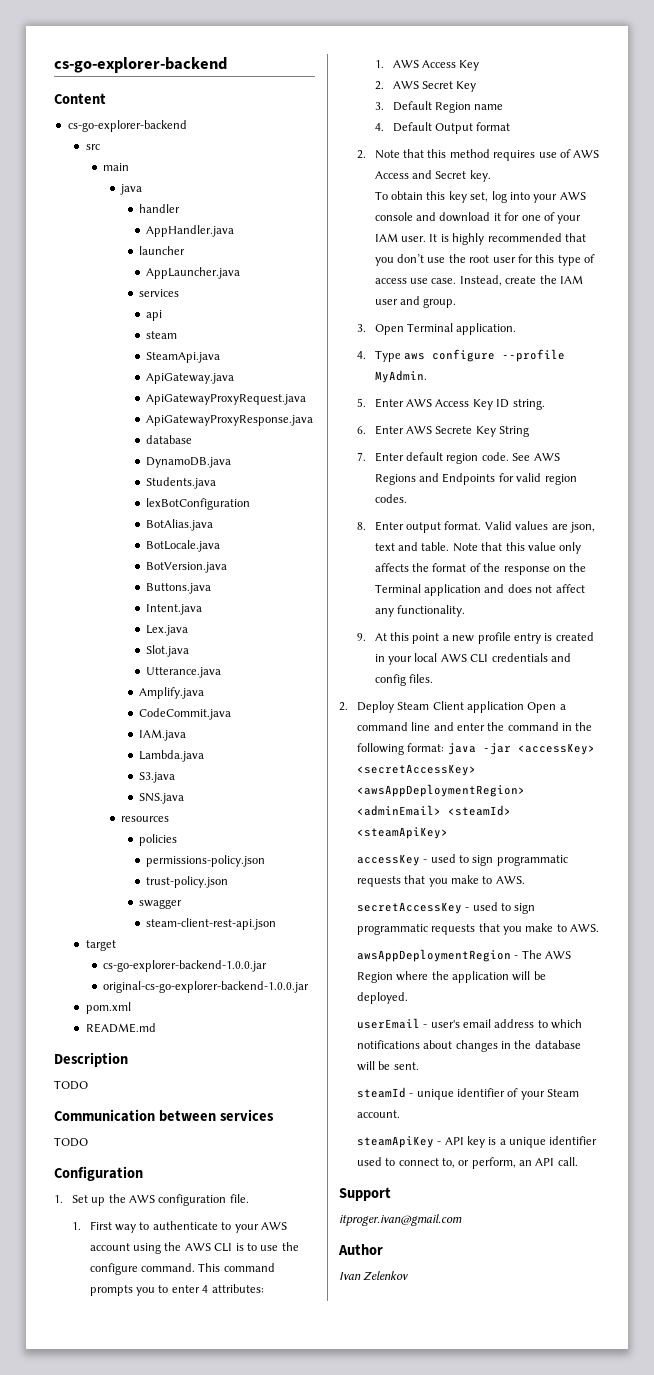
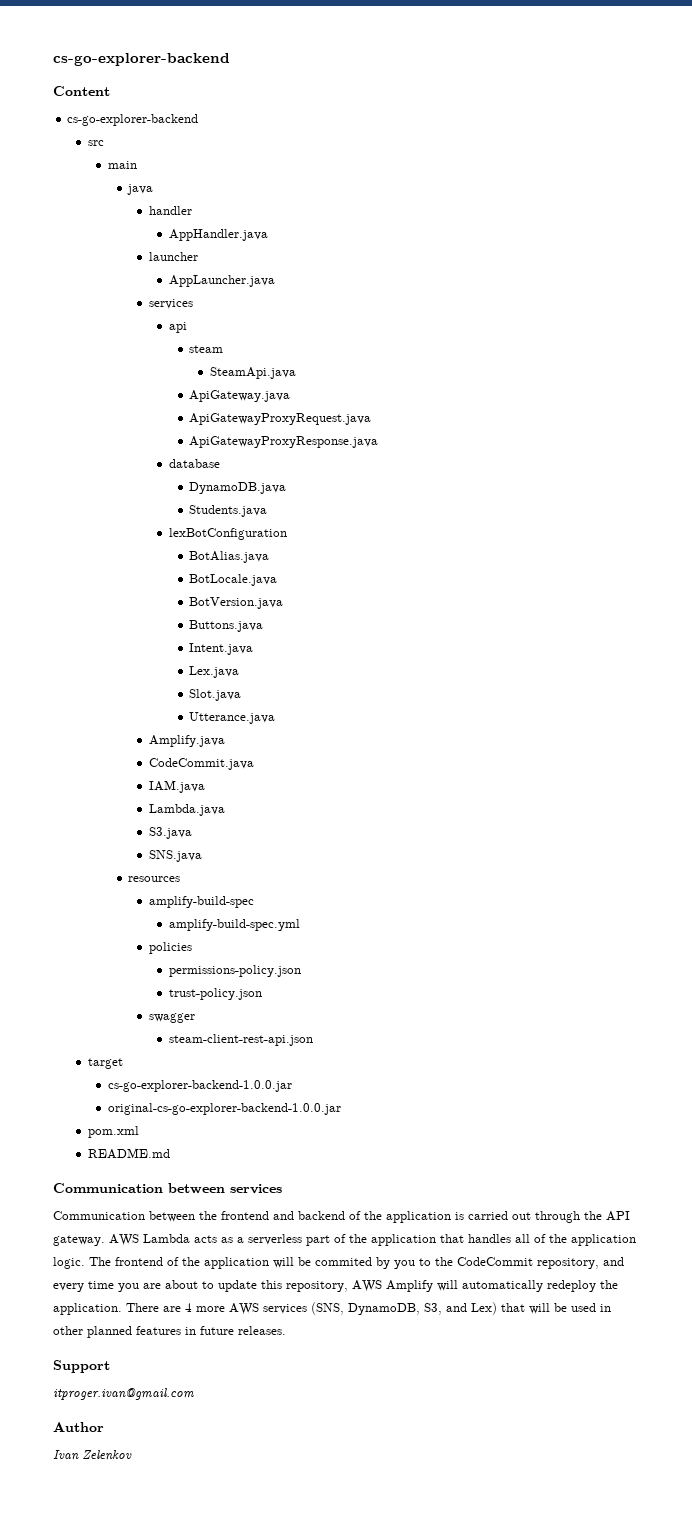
+ amplify-build-spec
+ amplify-build-spec.yml
- Description
- TODO
  Communication between services
- TODO
- Configuration
- 1. Set up the AWS configuration file.
- 1. First way to authenticate to your AWS account using the AWS CLI is to use the configure command. This command prompts you to enter 4 attributes:
- 1. AWS Access Key
- 2. AWS Secret Key
- 3. Default Region name
- 4. Default Output format
- 2. Note that this method requires use of AWS Access and Secret key.
- To obtain this key set, log into your AWS console and download it for one of your IAM user. It is highly recommended that you don’t use the root user for this type of access use case. Instead, create the IAM user and group.
- 3. Open Terminal application.
- 4. Type aws configure --profile MyAdmin.
- 5. Enter AWS Access Key ID string.
- 6. Enter AWS Secrete Key String
- 7. Enter default region code. See AWS Regions and Endpoints for valid region codes.
- 8. Enter output format. Valid values are json, text and table. Note that this value only affects the format of the response on the Terminal application and does not affect any functionality.
- 9. At this point a new profile entry is created in your local AWS CLI credentials and config files.
- 2. Deploy Steam Client application Open a command line and enter the command in the following format: java -jar <accessKey> <secretAccessKey> <awsAppDeploymentRegion> <adminEmail> <steamId> <steamApiKey>
- accessKey - used to sign programmatic requests that you make to AWS.
- secretAccessKey - used to sign programmatic requests that you make to AWS.
- awsAppDeploymentRegion - The AWS Region where the application will be deployed.
- userEmail - user's email address to which notifications about changes in the database will be sent.
- steamId - unique identifier of your Steam account.
- steamApiKey - API key is a unique identifier used to connect to, or perform, an API call.
+ Communication between the frontend and backend of the application is carried out through the API gateway. AWS Lambda acts as a serverless part of the application that handles all of the application logic. The frontend of the application will be commited by you to the CodeCommit repository, and every time you are about to update this repository, AWS Amplify will automatically redeploy the application. There are 4 more AWS services (SNS, DynamoDB, S3, and Lex) that will be used in other planned features in future releases.

